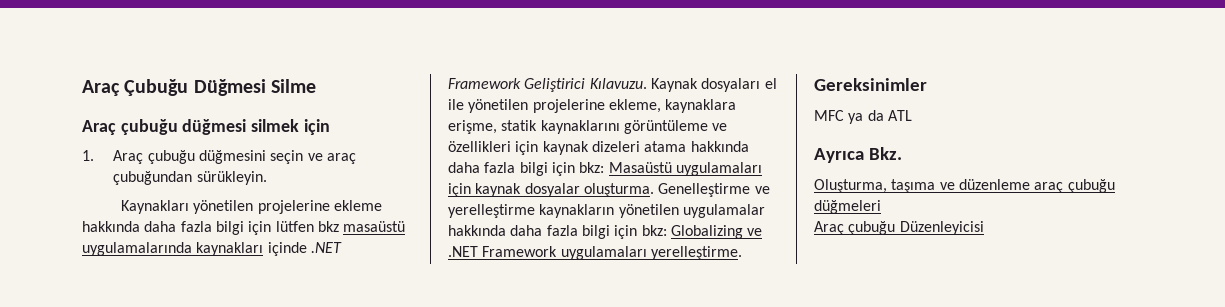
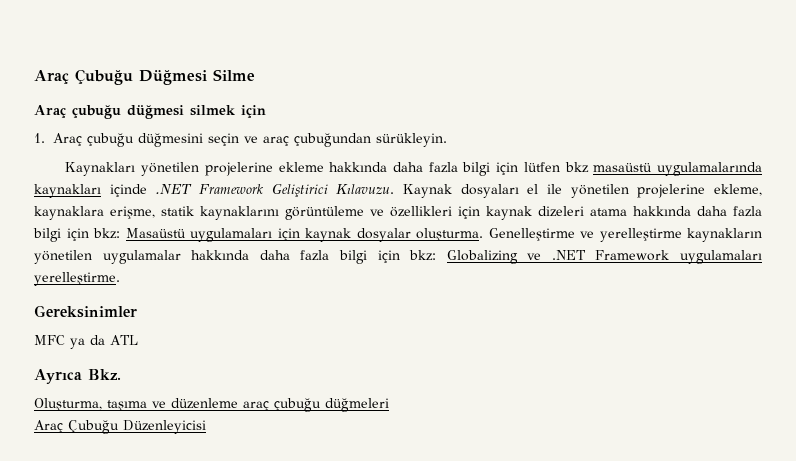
- Araç çubuğu Düzenleyicisi
+ Araç Çubuğu Düzenleyicisi

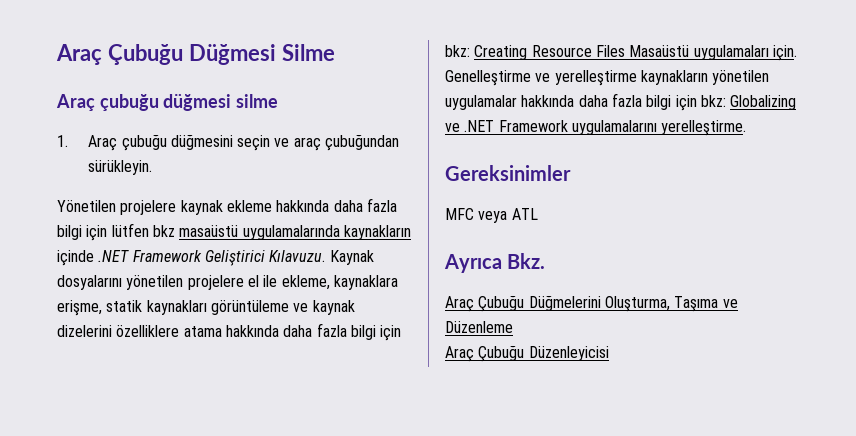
- Araç çubuğu düğmesi silmek için
+ Araç çubuğu düğmesi silme
- Kaynakları yönetilen projelerine ekleme hakkında daha fazla bilgi için lütfen bkz masaüstü uygulamalarında kaynakları içinde .NET Framework Geliştirici Kılavuzu.
+ Yönetilen projelere kaynak ekleme hakkında daha fazla bilgi için lütfen bkz masaüstü uygulamalarında kaynakların içinde .NET Framework Geliştirici Kılavuzu.
- Kaynak dosyaları el ile yönetilen projelerine ekleme, kaynaklara erişme, statik kaynaklarını görüntüleme ve özellikleri için kaynak dizeleri atama hakkında daha fazla bilgi için bkz: Masaüstü uygulamaları için kaynak dosyalar oluşturma.
+ Kaynak dosyalarını yönetilen projelere el ile ekleme, kaynaklara erişme, statik kaynakları görüntüleme ve kaynak dizelerini özelliklere atama hakkında daha fazla bilgi için bkz: Creating Resource Files Masaüstü uygulamaları için.
- Genelleştirme ve yerelleştirme kaynakların yönetilen uygulamalar hakkında daha fazla bilgi için bkz: Globalizing ve .NET Framework uygulamaları yerelleştirme.
+ Genelleştirme ve yerelleştirme kaynakların yönetilen uygulamalar hakkında daha fazla bilgi için bkz: Globalizing ve .NET Framework uygulamalarını yerelleştirme.
- MFC ya da ATL
+ MFC veya ATL
- Oluşturma, taşıma ve düzenleme araç çubuğu düğmeleri
+ Araç Çubuğu Düğmelerini Oluşturma, Taşıma ve Düzenleme

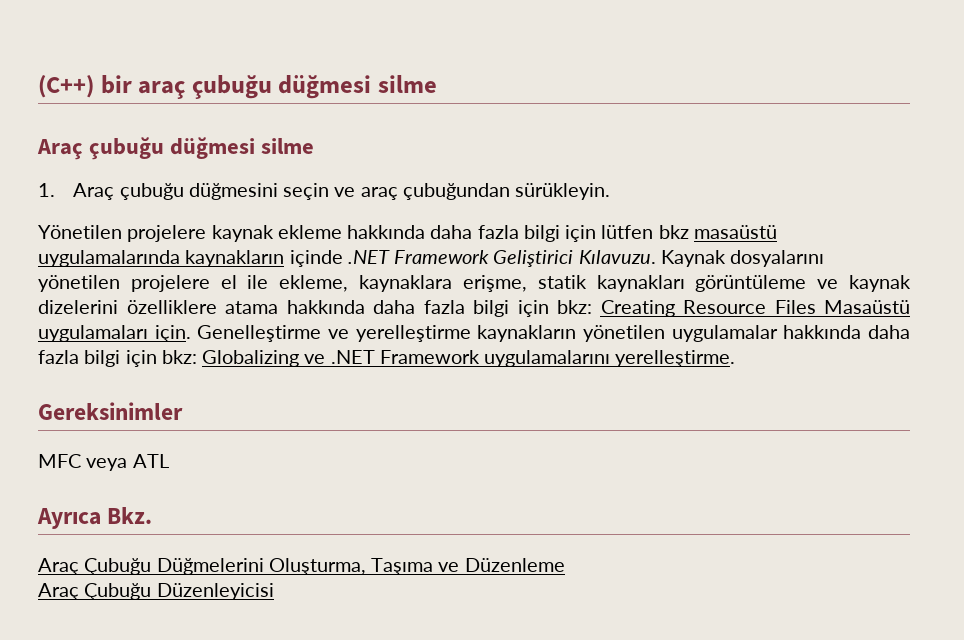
- Araç Çubuğu Düğmesi Silme
+ (C++) bir araç çubuğu düğmesi silme

